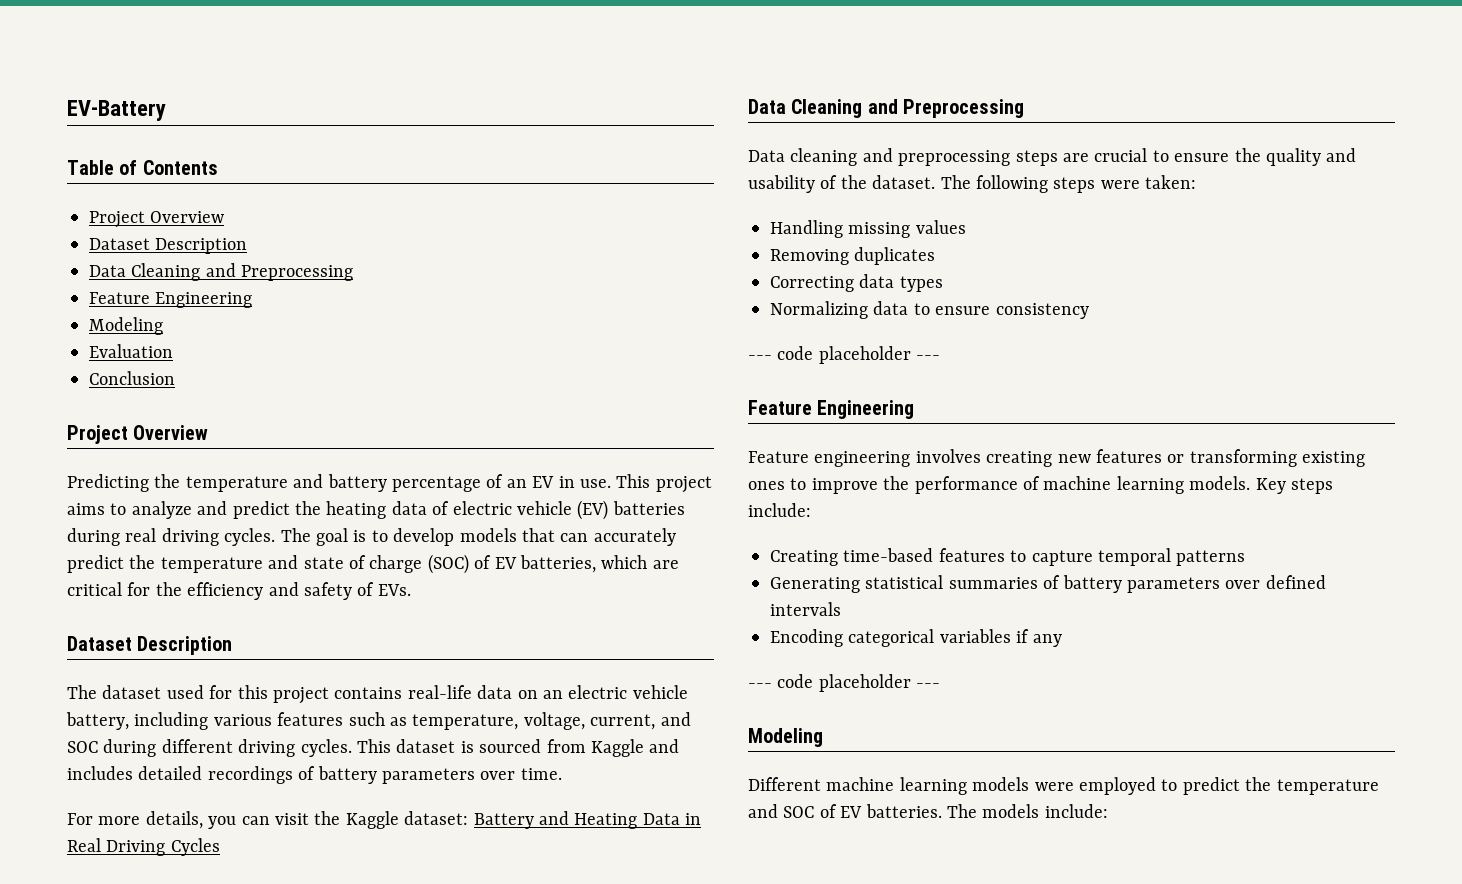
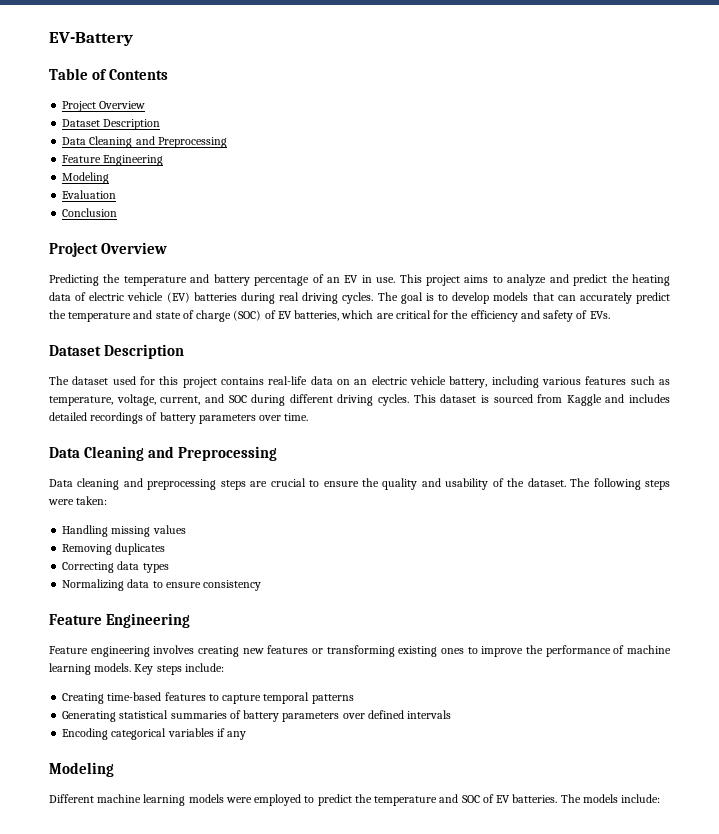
- For more details, you can visit the Kaggle dataset: Battery and Heating Data in Real Driving Cycles
  Normalizing data to ensure consistency
- --- code placeholder ---
  Encoding categorical variables if any
- --- code placeholder ---

